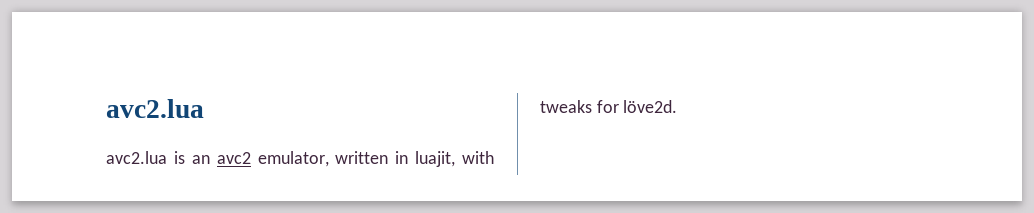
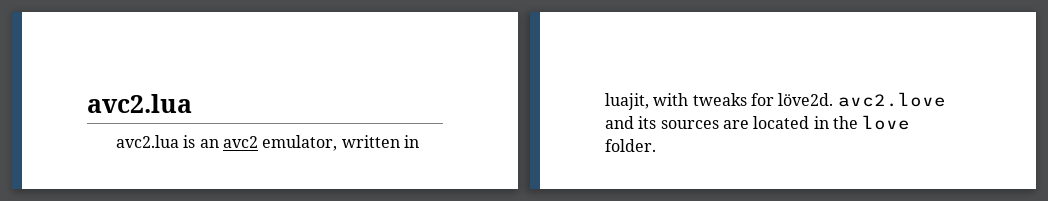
- avc2.lua is an avc2 emulator, written in luajit, with tweaks for löve2d.
+ avc2.lua is an avc2 emulator, written in luajit, with tweaks for löve2d. avc2.love and its sources are located in the love folder.

